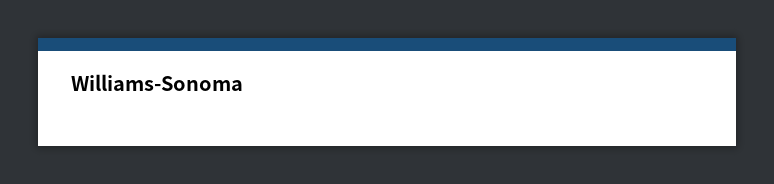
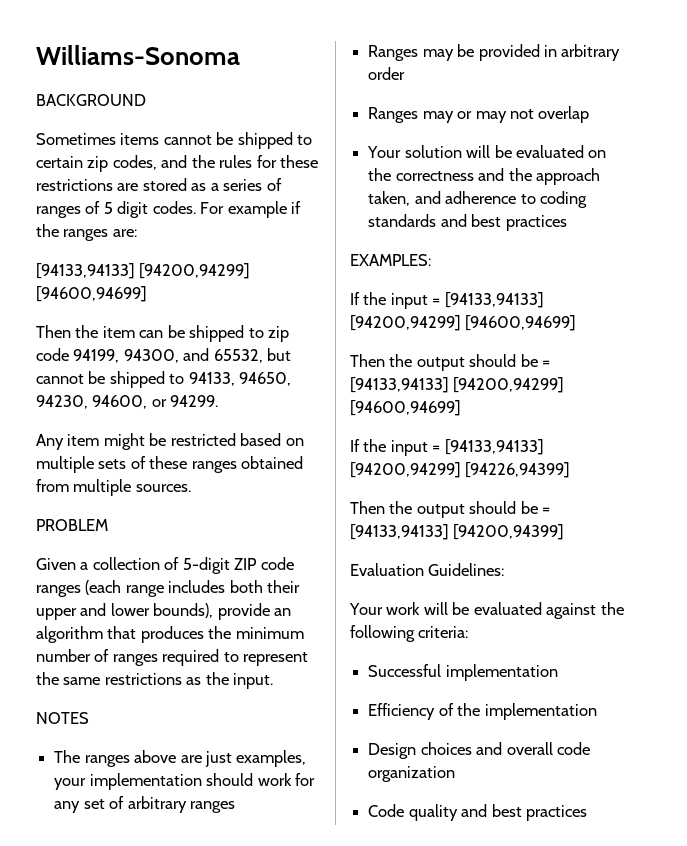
+ BACKGROUND
+ Sometimes items cannot be shipped to certain zip codes, and the rules for these restrictions are stored as a series of ranges of 5 digit codes. For example if the ranges are:
+ [94133,94133] [94200,94299] [94600,94699]
+ Then the item can be shipped to zip code 94199, 94300, and 65532, but cannot be shipped to 94133, 94650, 94230, 94600, or 94299.
+ Any item might be restricted based on multiple sets of these ranges obtained from multiple sources.
+ PROBLEM
+ Given a collection of 5-digit ZIP code ranges (each range includes both their upper and lower bounds), provide an algorithm that produces the minimum number of ranges required to represent the same restrictions as the input.
+ NOTES
+ The ranges above are just examples, your implementation should work for any set of arbitrary ranges
+ Ranges may be provided in arbitrary order
+ Ranges may or may not overlap
+ Your solution will be evaluated on the correctness and the approach taken, and adherence to coding standards and best practices
+ EXAMPLES:
+ If the input = [94133,94133] [94200,94299] [94600,94699]
+ Then the output should be = [94133,94133] [94200,94299] [94600,94699]
+ If the input = [94133,94133] [94200,94299] [94226,94399]
+ Then the output should be = [94133,94133] [94200,94399]
+ Evaluation Guidelines:
+ Your work will be evaluated against the following criteria:
+ Successful implementation
+ Efficiency of the implementation
+ Design choices and overall code organization
+ Code quality and best practices

